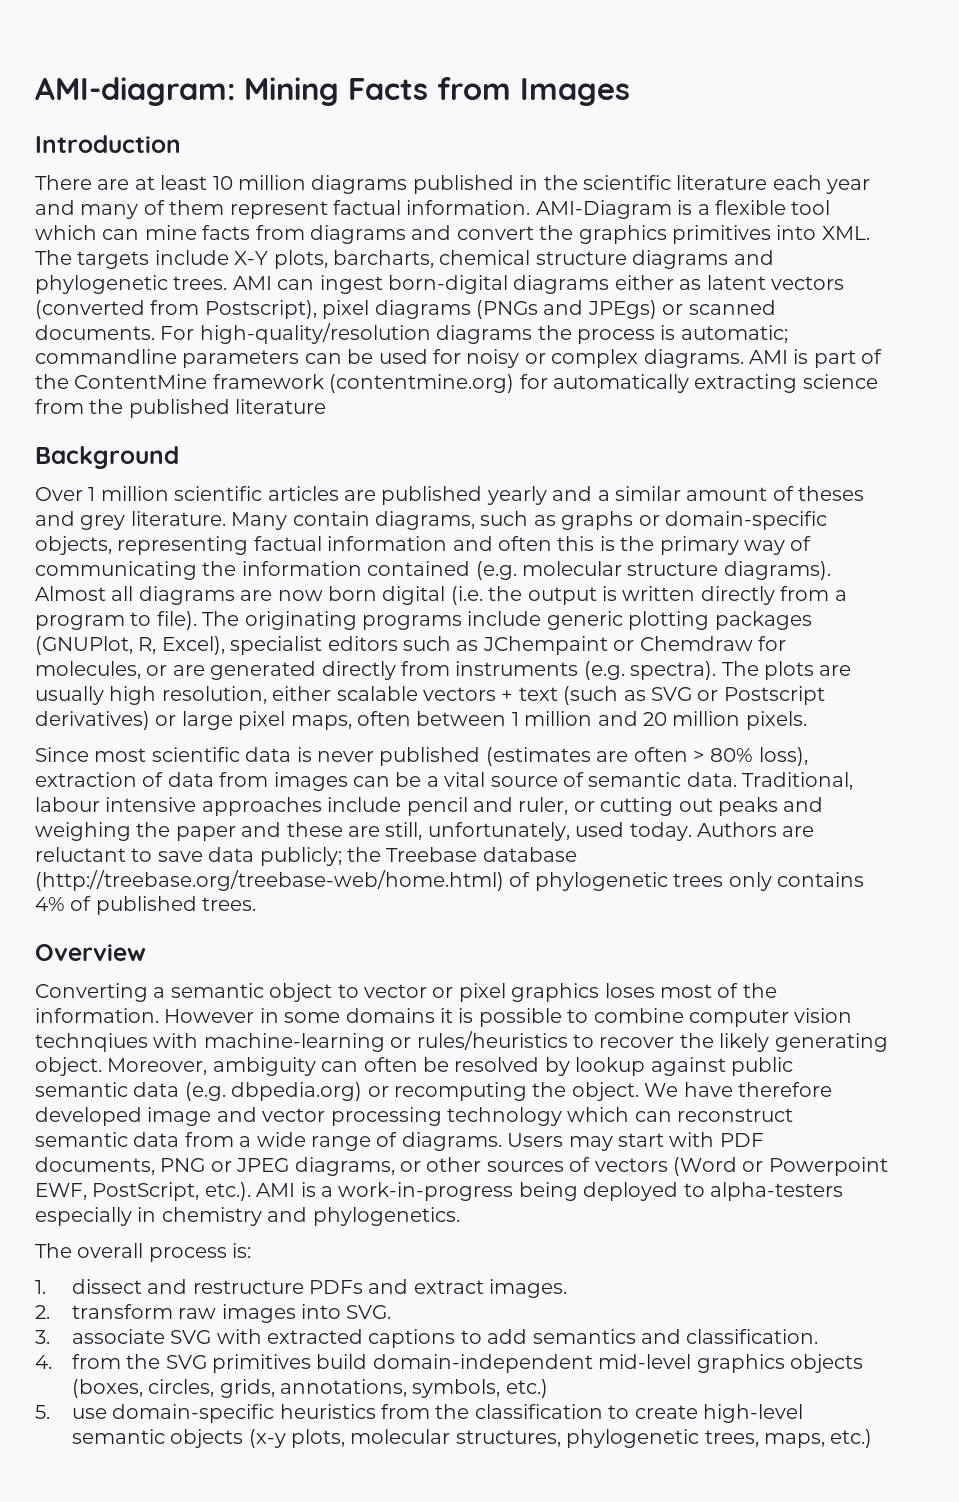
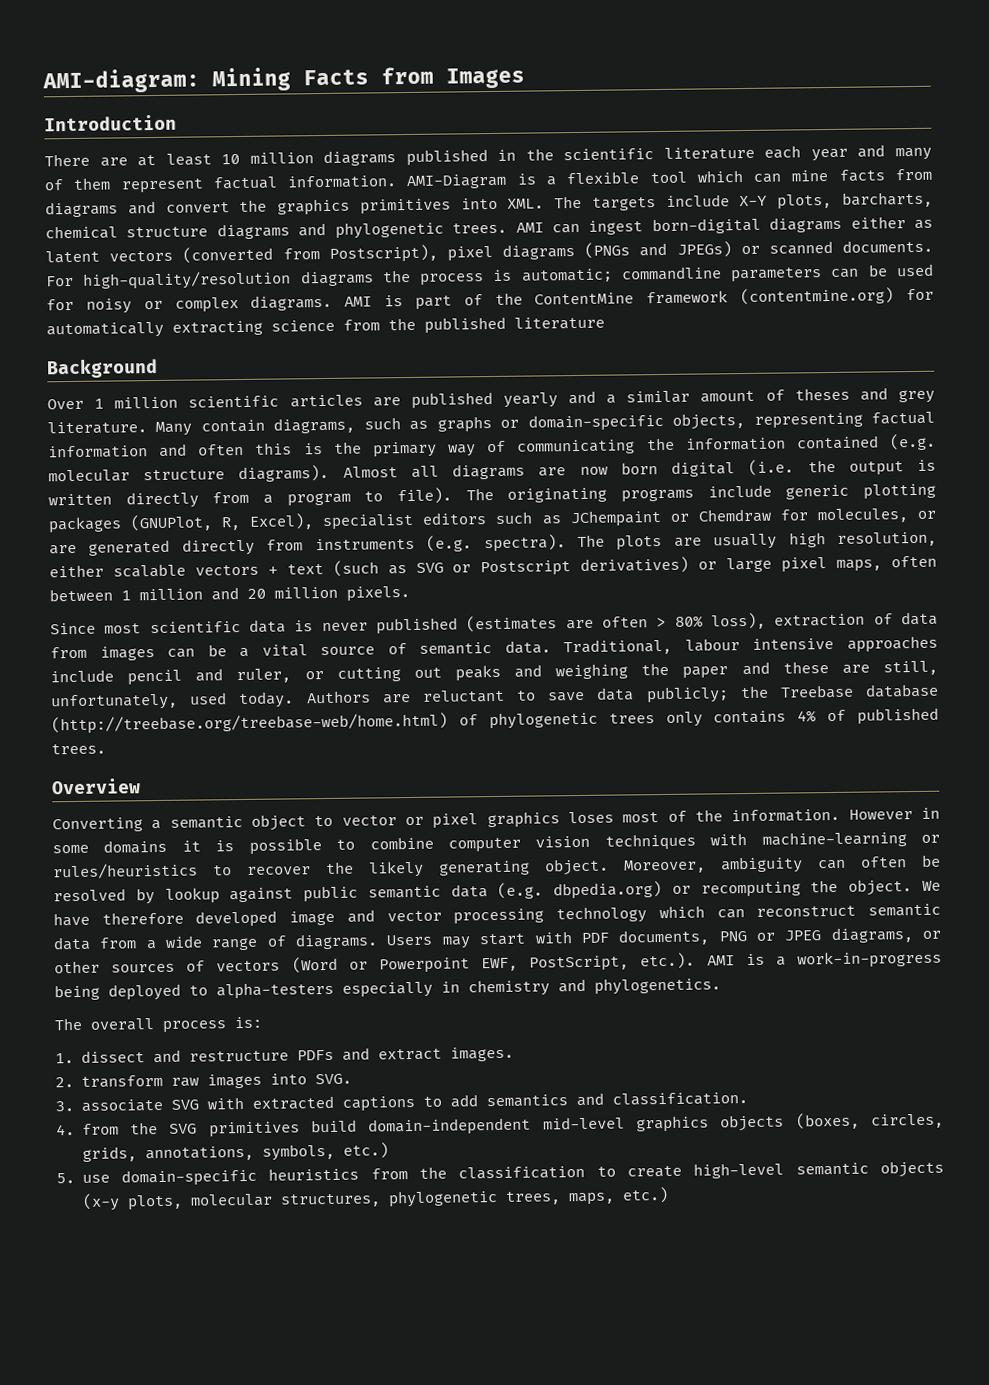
- AMI can ingest born-digital diagrams either as latent vectors (converted from Postscript), pixel diagrams (PNGs and JPEgs) or scanned documents.
+ AMI can ingest born-digital diagrams either as latent vectors (converted from Postscript), pixel diagrams (PNGs and JPEGs) or scanned documents.
- However in some domains it is possible to combine computer vision technqiues with machine-learning or rules/heuristics to recover the likely generating object.
+ However in some domains it is possible to combine computer vision techniques with machine-learning or rules/heuristics to recover the likely generating object.

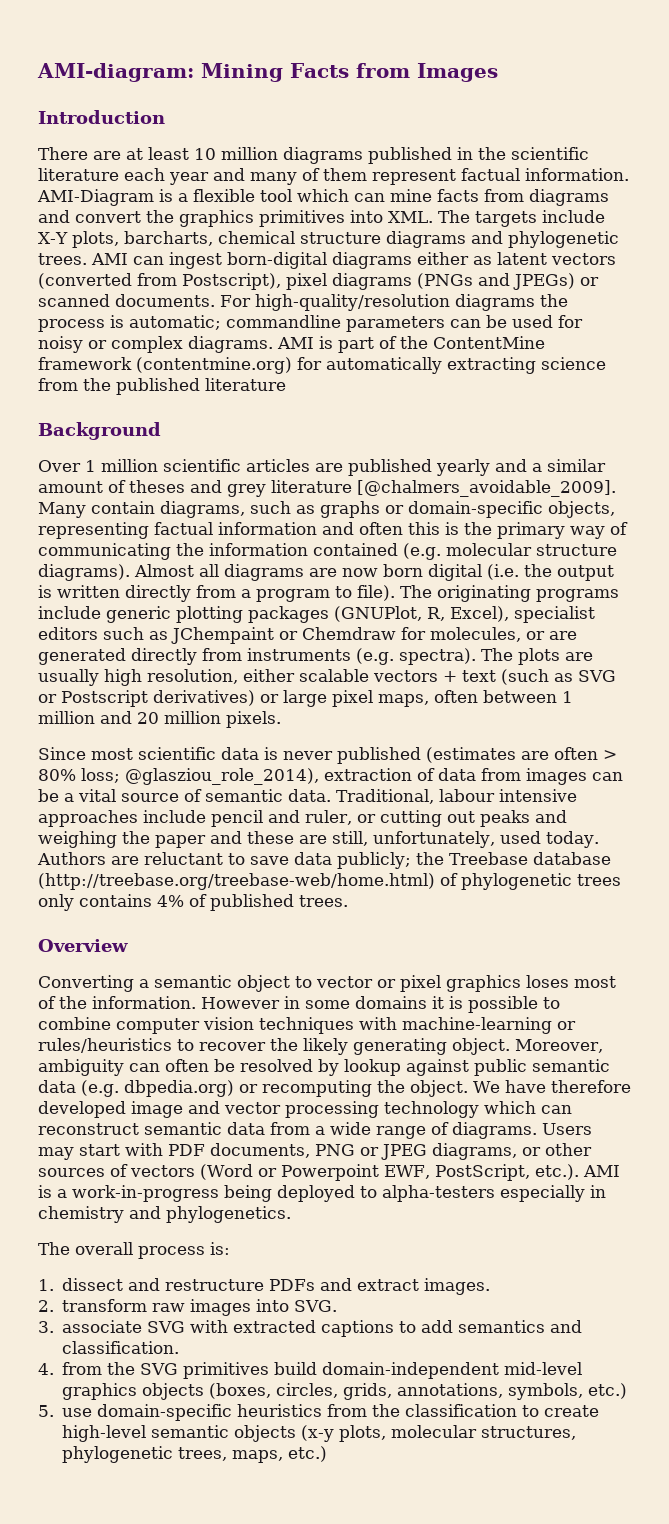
- Over 1 million scientific articles are published yearly and a similar amount of theses and grey literature.
+ Over 1 million scientific articles are published yearly and a similar amount of theses and grey literature [@chalmers_avoidable_2009].
- Since most scientific data is never published (estimates are often > 80% loss), extraction of data from images can be a vital source of semantic data.
+ Since most scientific data is never published (estimates are often > 80% loss; @glasziou_role_2014), extraction of data from images can be a vital source of semantic data.

